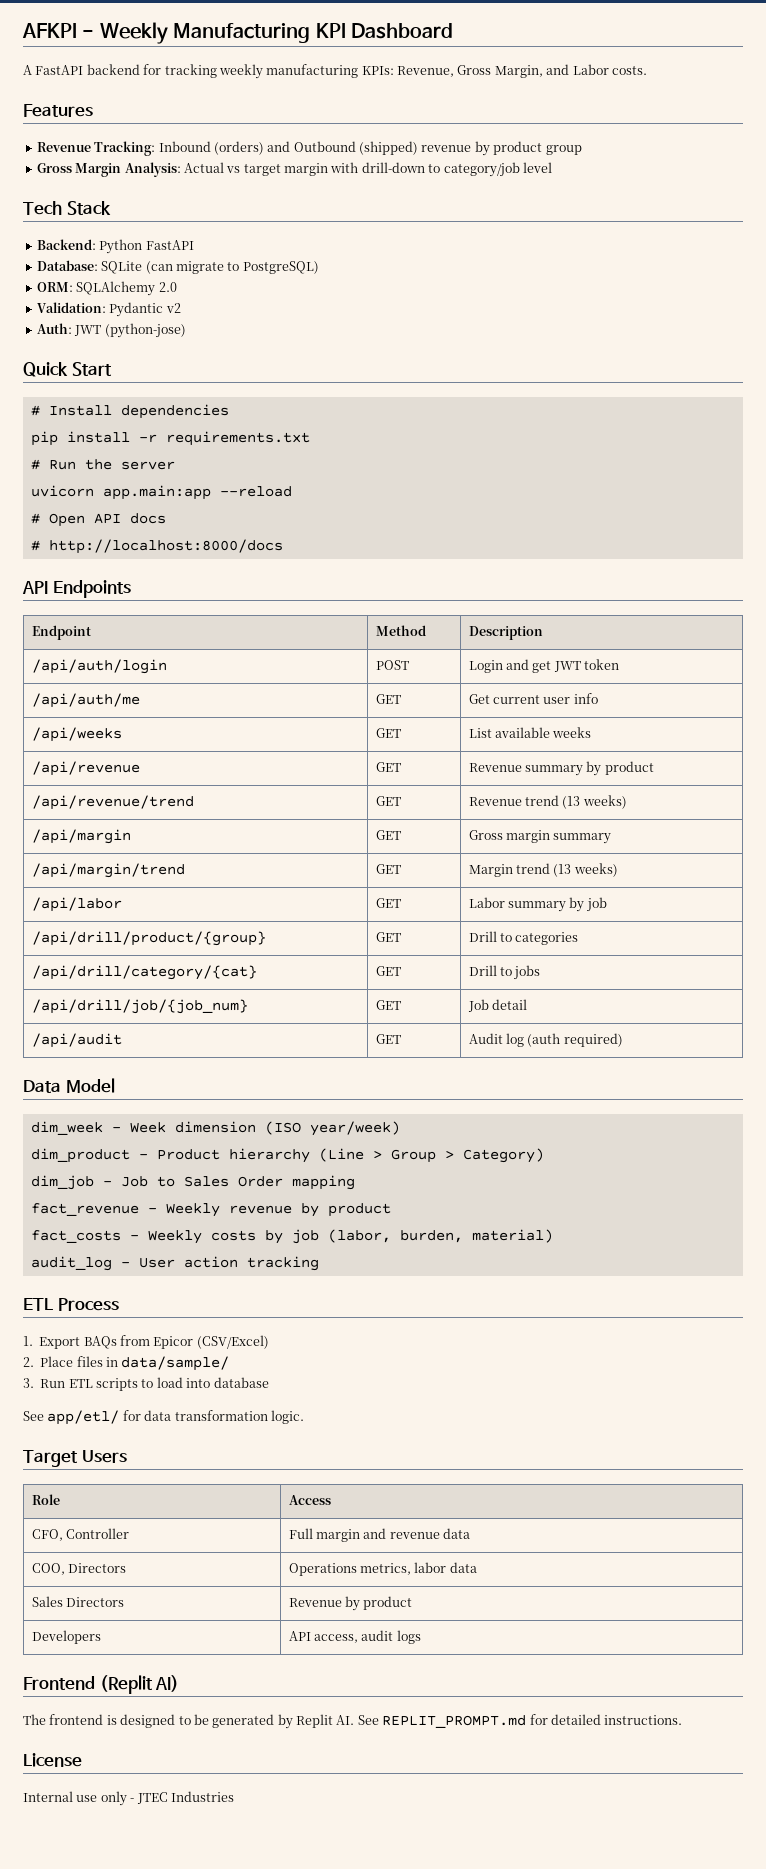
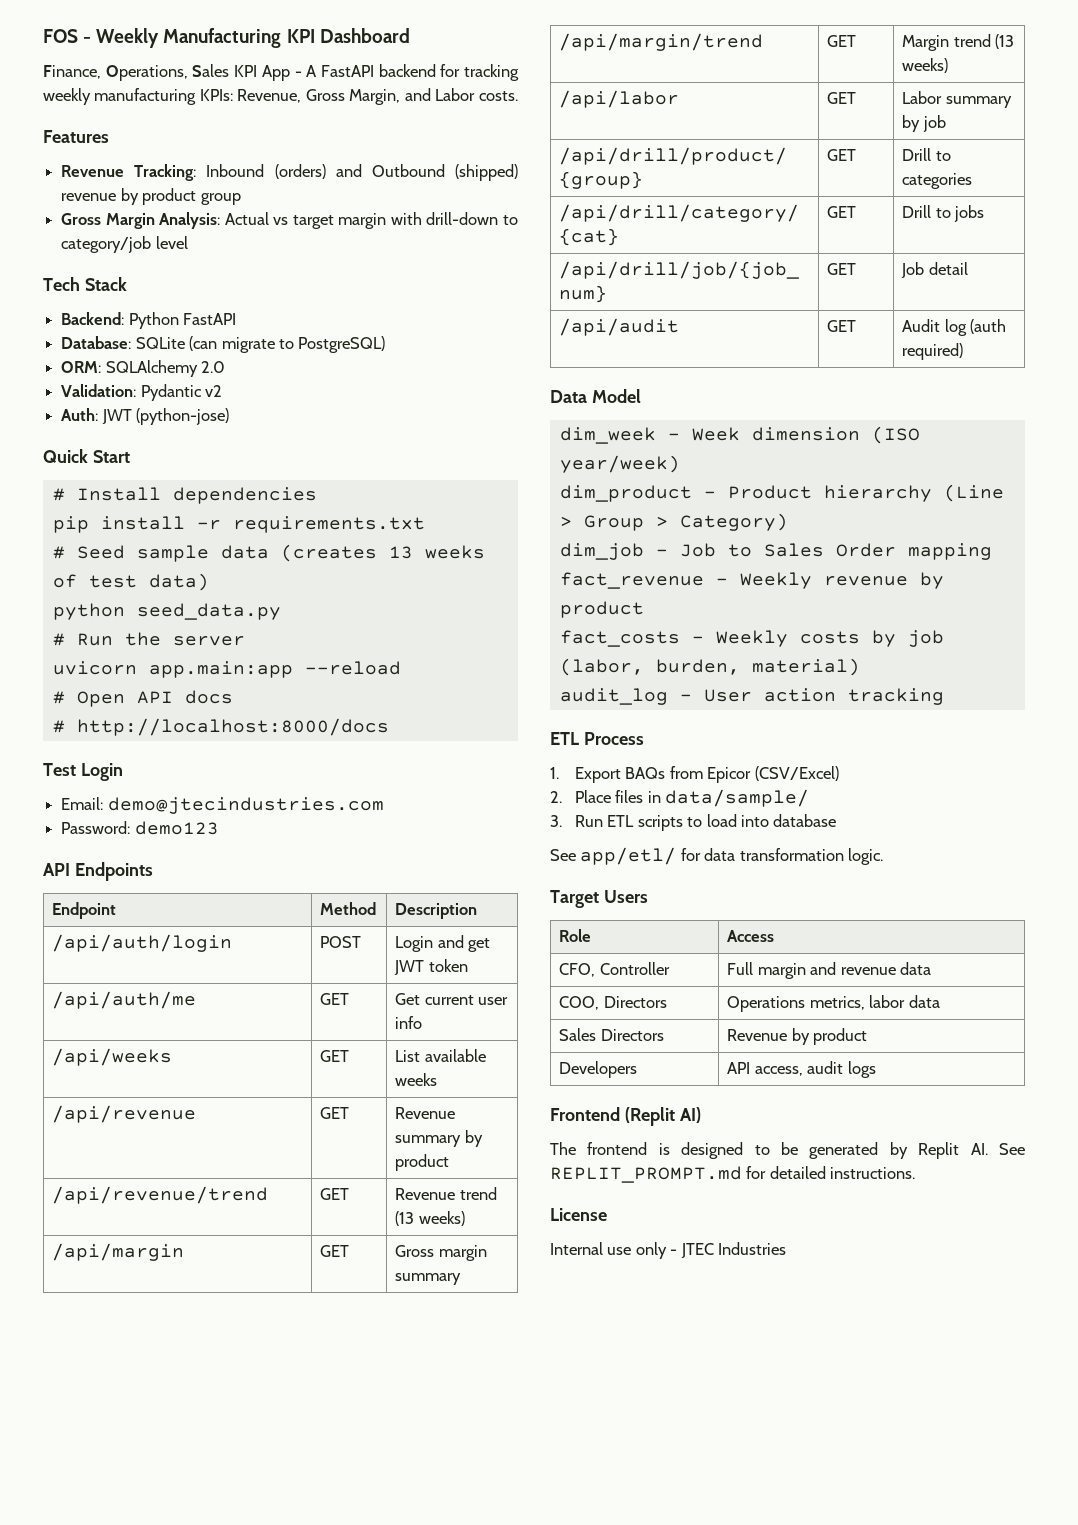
- AFKPI - Weekly Manufacturing KPI Dashboard
+ FOS - Weekly Manufacturing KPI Dashboard
- A FastAPI backend for tracking weekly manufacturing KPIs: Revenue, Gross Margin, and Labor costs.
+ Finance, Operations, Sales KPI App - A FastAPI backend for tracking weekly manufacturing KPIs: Revenue, Gross Margin, and Labor costs.
+ # Seed sample data (creates 13 weeks of test data)
+ python seed_data.py
+ Test Login
+ Email: demo@jtecindustries.com
+ Password: demo123

